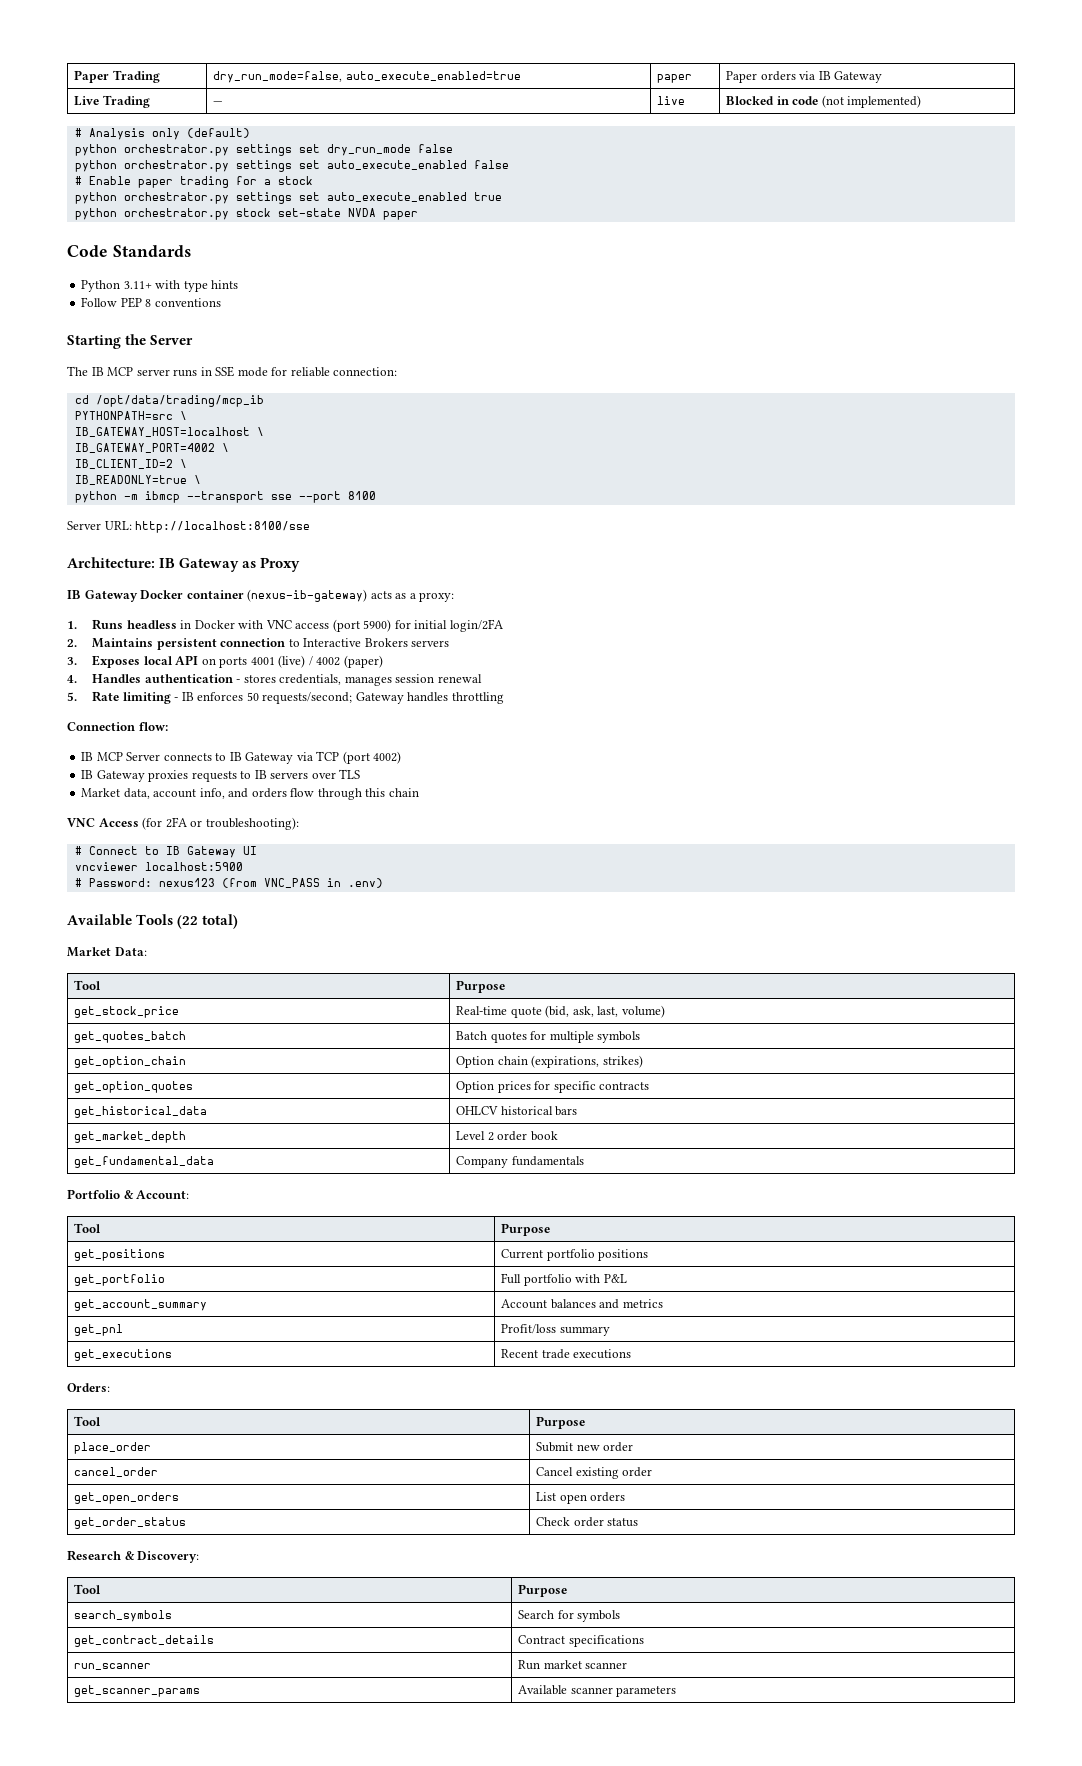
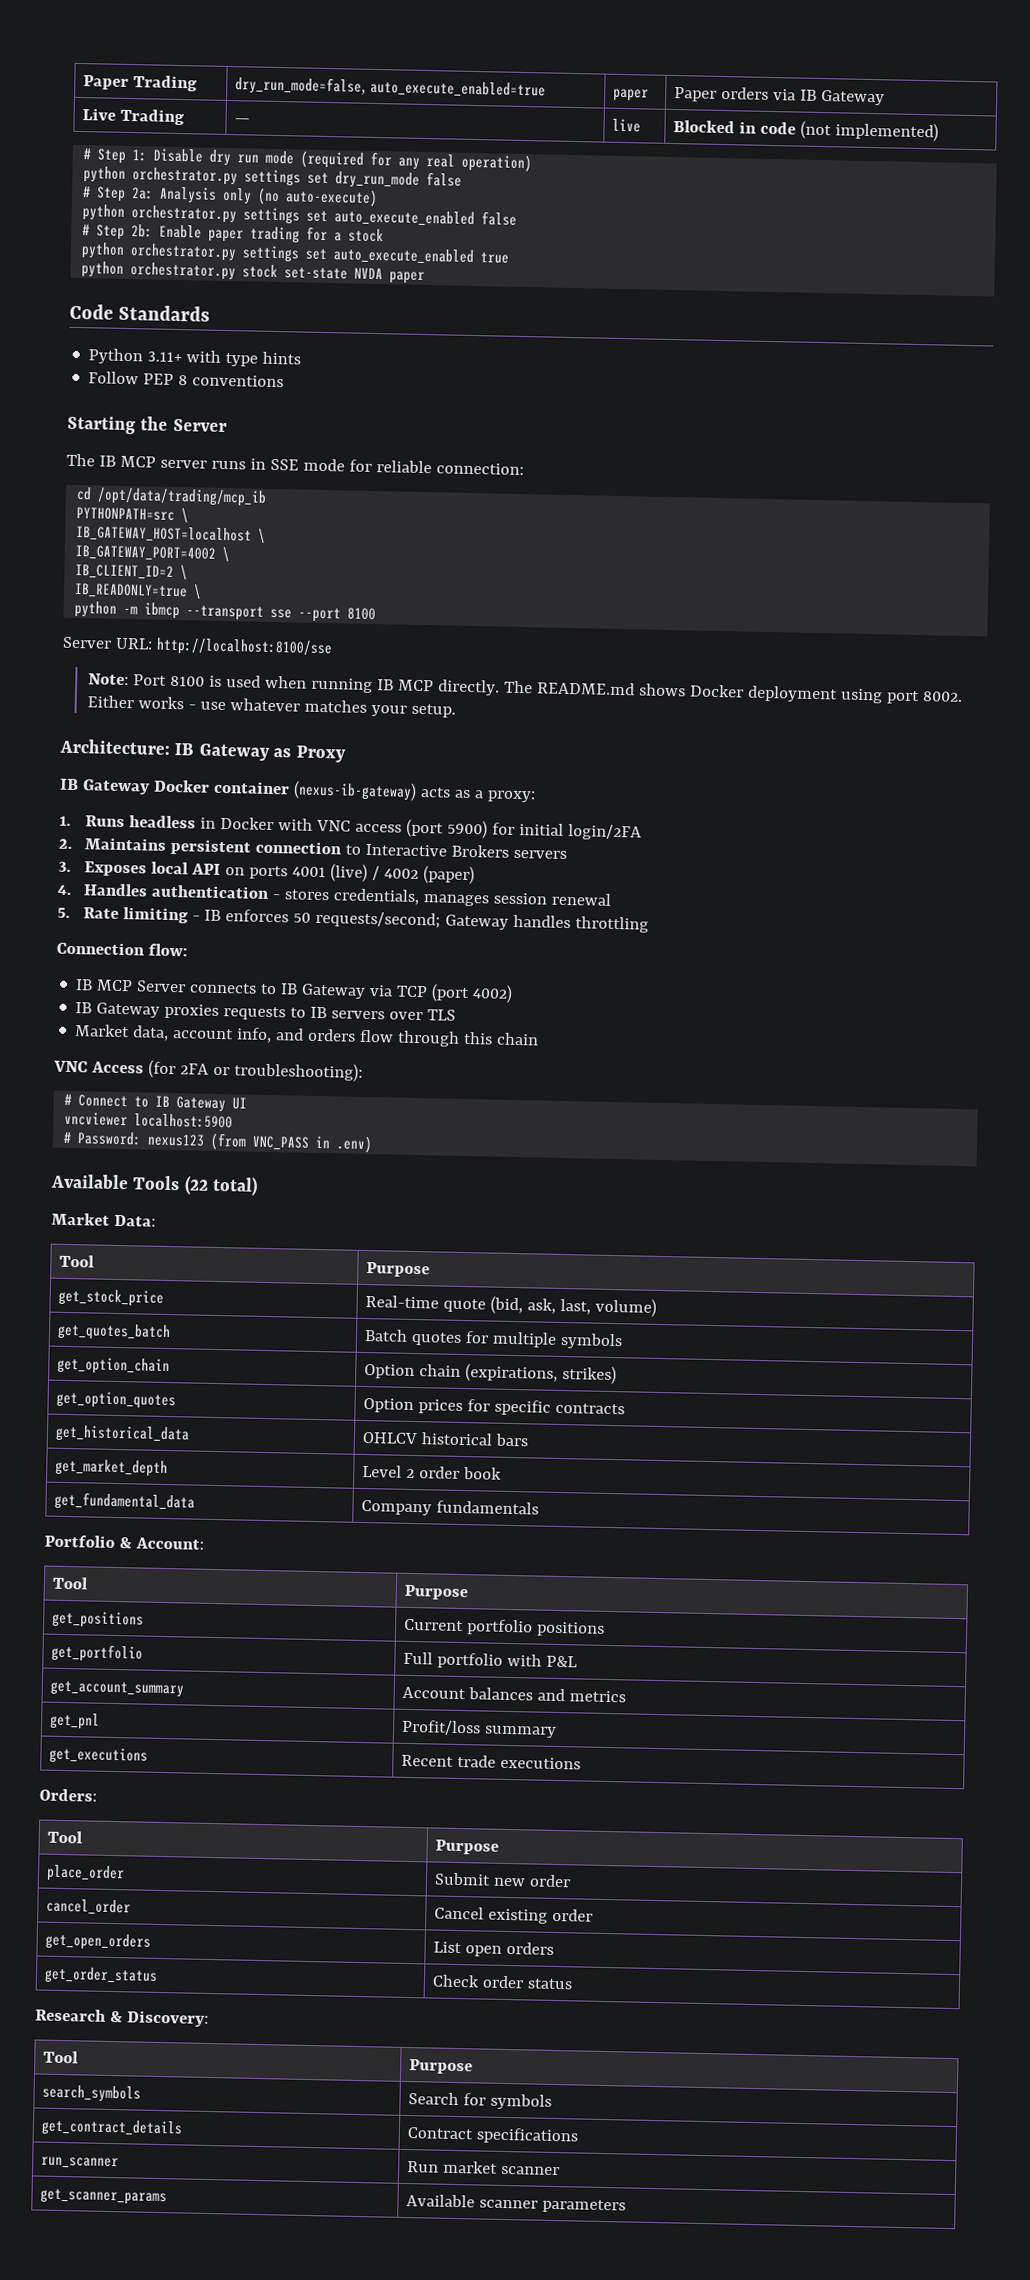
- # Analysis only (default)
+ # Step 1: Disable dry run mode (required for any real operation)
+ # Step 2a: Analysis only (no auto-execute)
- # Enable paper trading for a stock
+ # Step 2b: Enable paper trading for a stock
+ Note: Port 8100 is used when running IB MCP directly. The README.md shows Docker deployment using port 8002. Either works - use whatever matches your setup.

